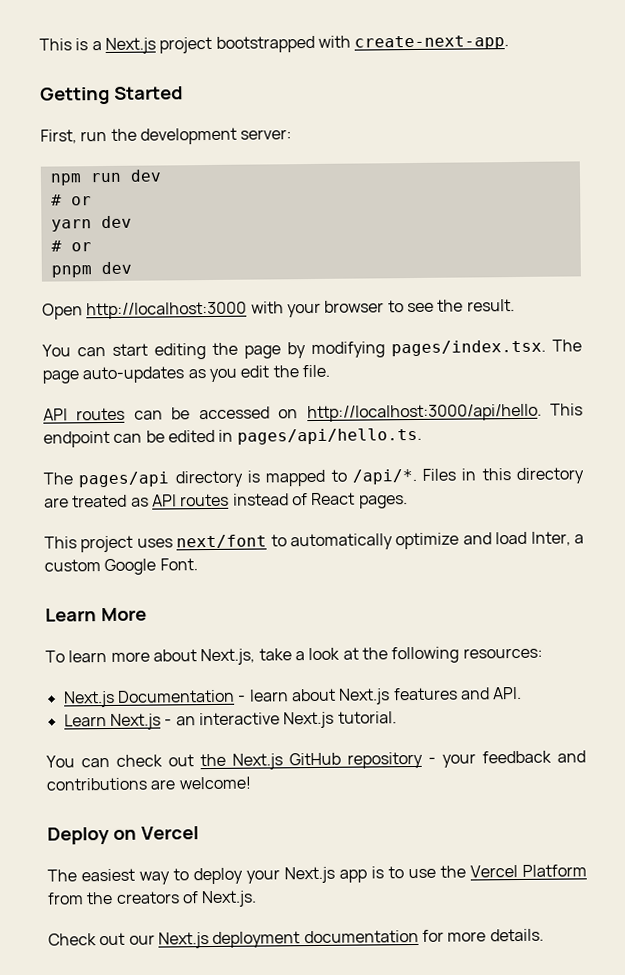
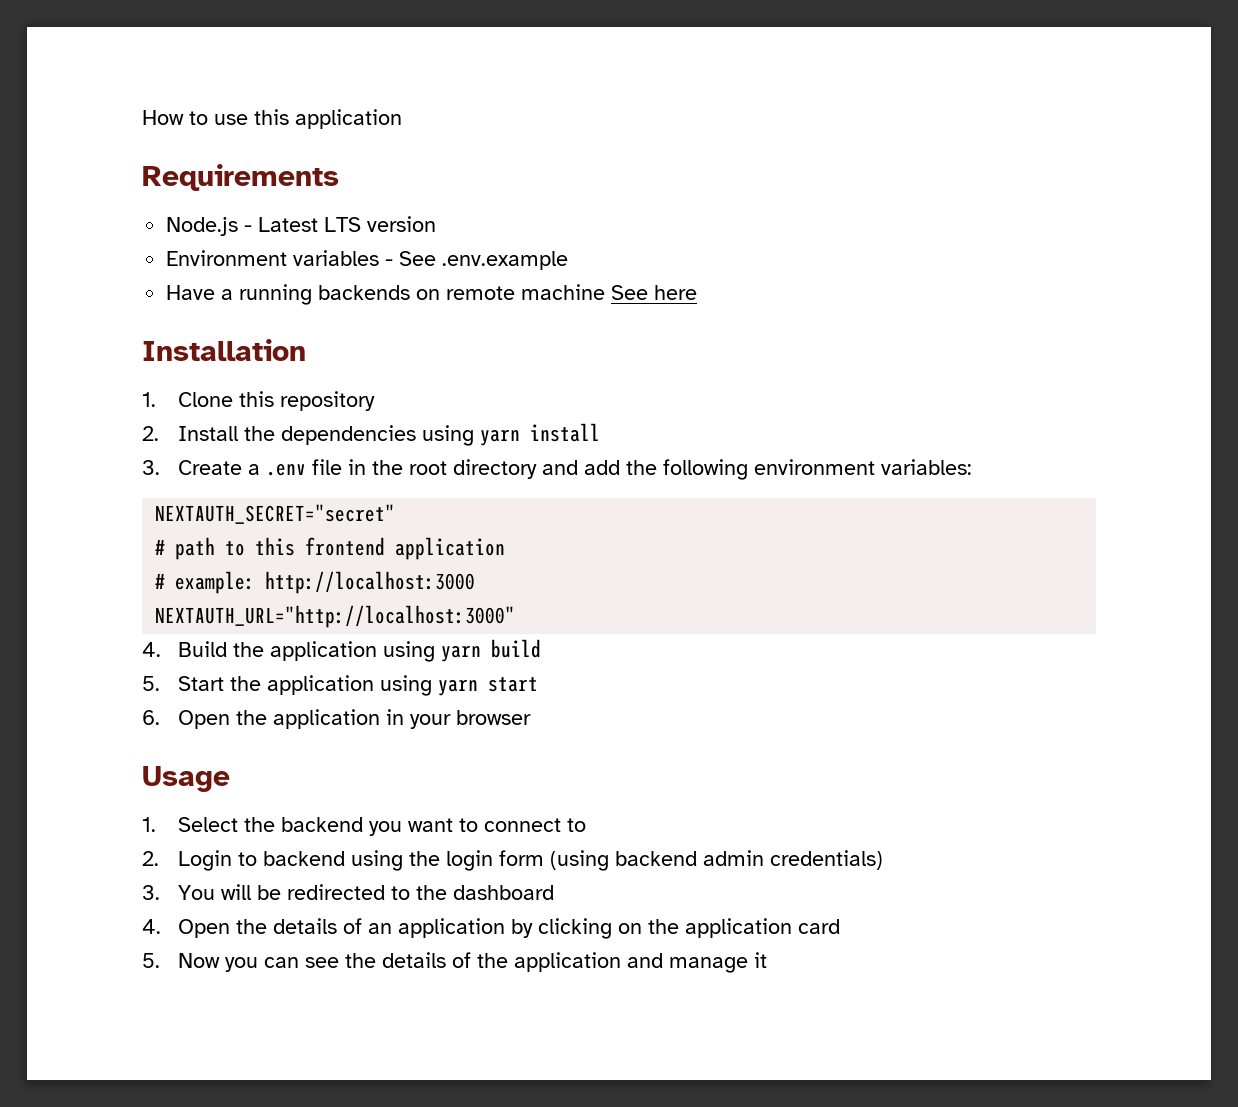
- This is a Next.js project bootstrapped with create-next-app.
- Getting Started
- First, run the development server:
- npm run dev
- # or
- yarn dev
- # or
- pnpm dev
- Open http://localhost:3000 with your browser to see the result.
- You can start editing the page by modifying pages/index.tsx. The page auto-updates as you edit the file.
- API routes can be accessed on http://localhost:3000/api/hello. This endpoint can be edited in pages/api/hello.ts.
- The pages/api directory is mapped to /api/*. Files in this directory are treated as API routes instead of React pages.
- This project uses next/font to automatically optimize and load Inter, a custom Google Font.
- Learn More
- To learn more about Next.js, take a look at the following resources:
- Next.js Documentation - learn about Next.js features and API.
- Learn Next.js - an interactive Next.js tutorial.
- You can check out the Next.js GitHub repository - your feedback and contributions are welcome!
- Deploy on Vercel
- The easiest way to deploy your Next.js app is to use the Vercel Platform from the creators of Next.js.
- Check out our Next.js deployment documentation for more details.
+ How to use this application
+ Requirements
+ Node.js - Latest LTS version
+ Environment variables - See .env.example
+ Have a running backends on remote machine See here
+ Installation
+ 1. Clone this repository
+ 2. Install the dependencies using yarn install
+ 3. Create a .env file in the root directory and add the following environment variables:
+ NEXTAUTH_SECRET="secret"
+ # path to this frontend application
+ # example: http://localhost:3000
+ NEXTAUTH_URL="http://localhost:3000"
+ 4. Build the application using yarn build
+ 5. Start the application using yarn start
+ 6. Open the application in your browser
+ Usage
+ 1. Select the backend you want to connect to
+ 2. Login to backend using the login form (using backend admin credentials)
+ 3. You will be redirected to the dashboard
+ 4. Open the details of an application by clicking on the application card
+ 5. Now you can see the details of the application and manage it

